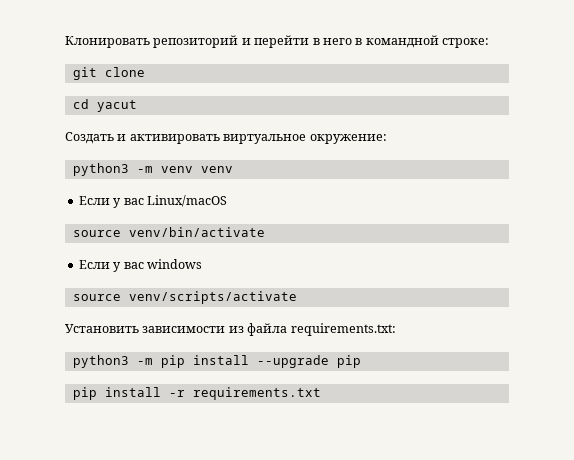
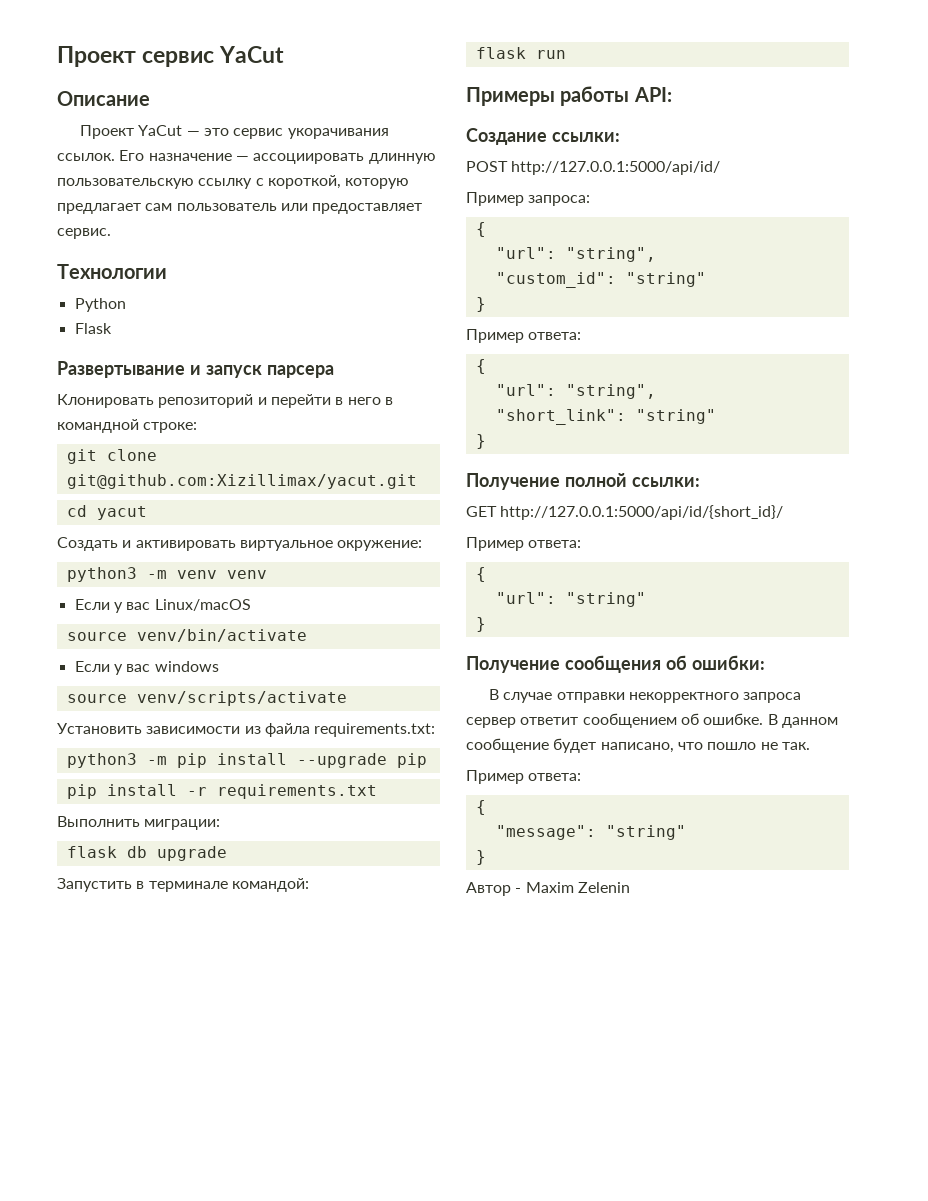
+ Проект сервис YaCut
+ Описание
+ Проект YaCut — это сервис укорачивания ссылок. Его назначение — ассоциировать длинную пользовательскую ссылку с короткой, которую предлагает сам пользователь или предоставляет сервис.
+ Технологии
+ Python
+ Flask
+ Развертывание и запуск парсера
- git clone
+ git clone git@github.com:Xizillimax/yacut.git
+ Выполнить миграции:
+ flask db upgrade
+ Запустить в терминале командой:
+ flask run
+ Примеры работы API:
+ Создание ссылки:
+ POST http://127.0.0.1:5000/api/id/
+ Пример запроса:
+ {
+ "url": "string",
+ "custom_id": "string"
+ }
+ Пример ответа:
+ {
+ "url": "string",
+ "short_link": "string"
+ }
+ Получение полной ссылки:
+ GET http://127.0.0.1:5000/api/id/{short_id}/
+ Пример ответа:
+ {
+ "url": "string"
+ }
+ Получение сообщения об ошибки:
+ В случае отправки некорректного запроса сервер ответит сообщением об ошибке. В данном сообщение будет написано, что пошло не так.
+ Пример ответа:
+ {
+ "message": "string"
+ }
+ Автор - Maxim Zelenin

